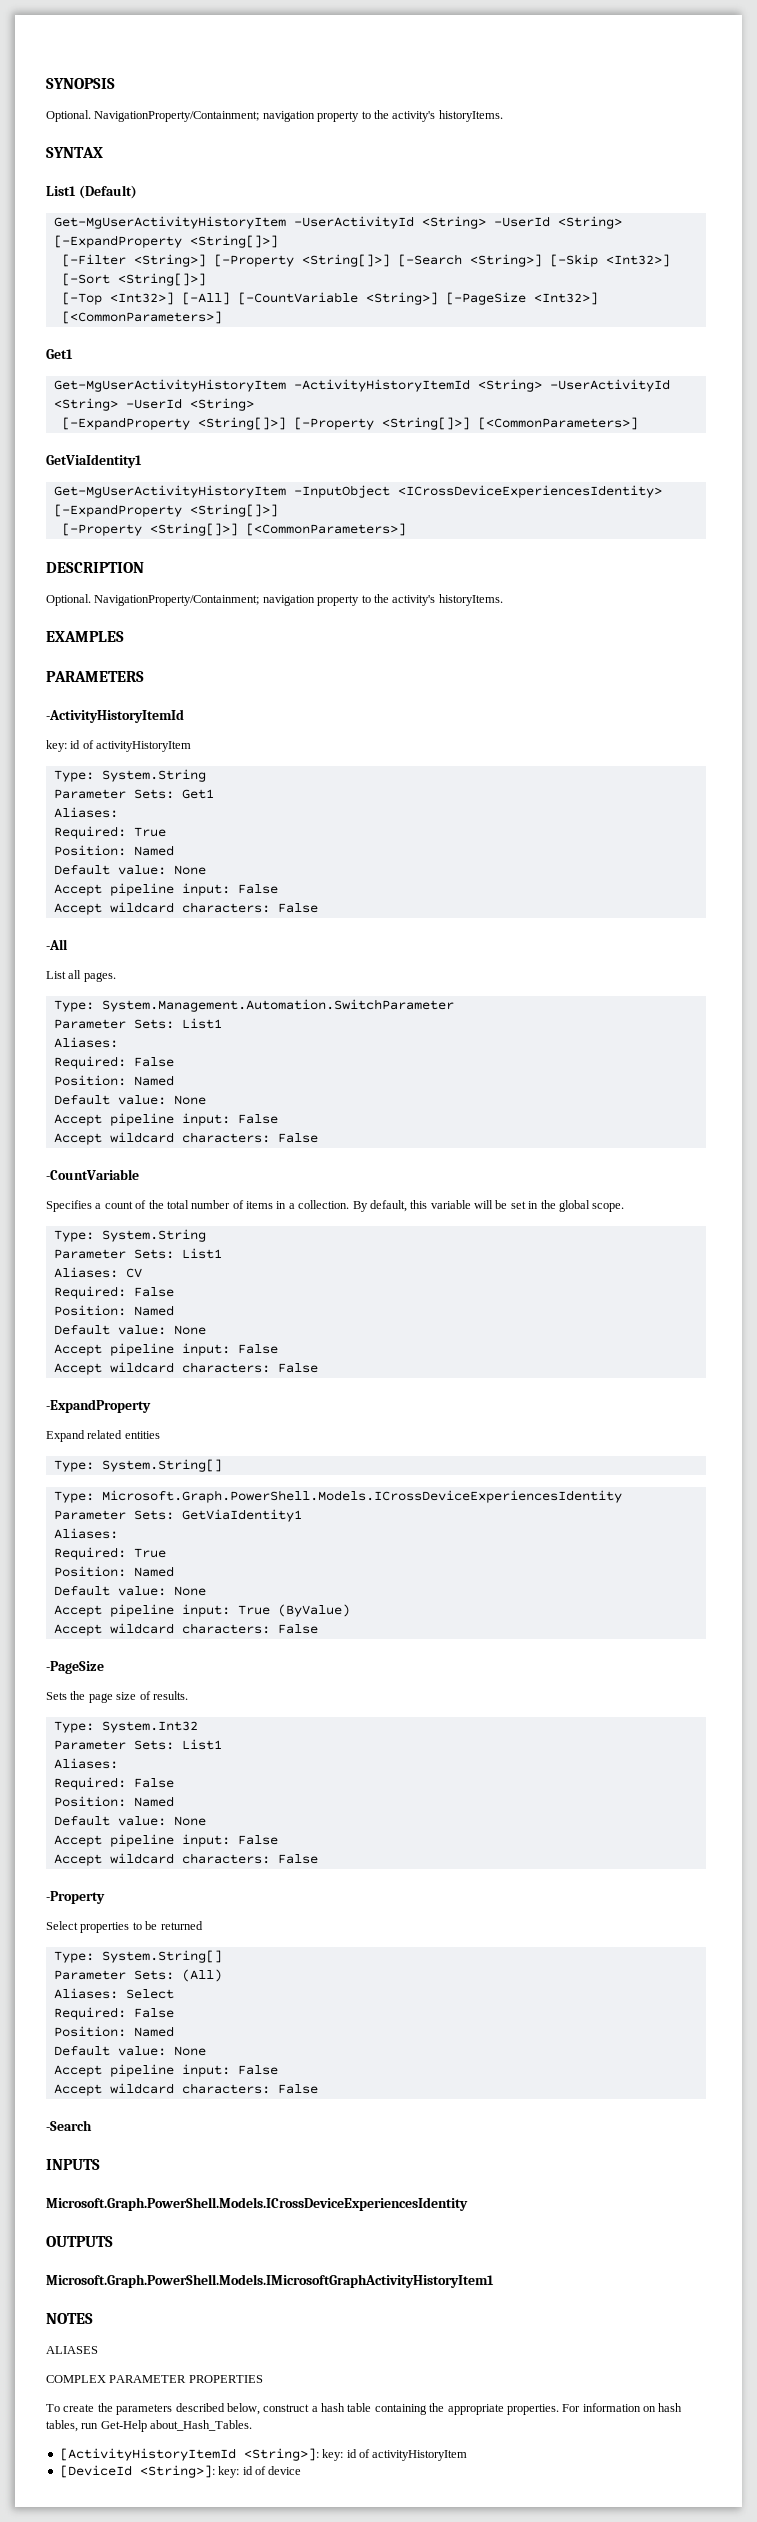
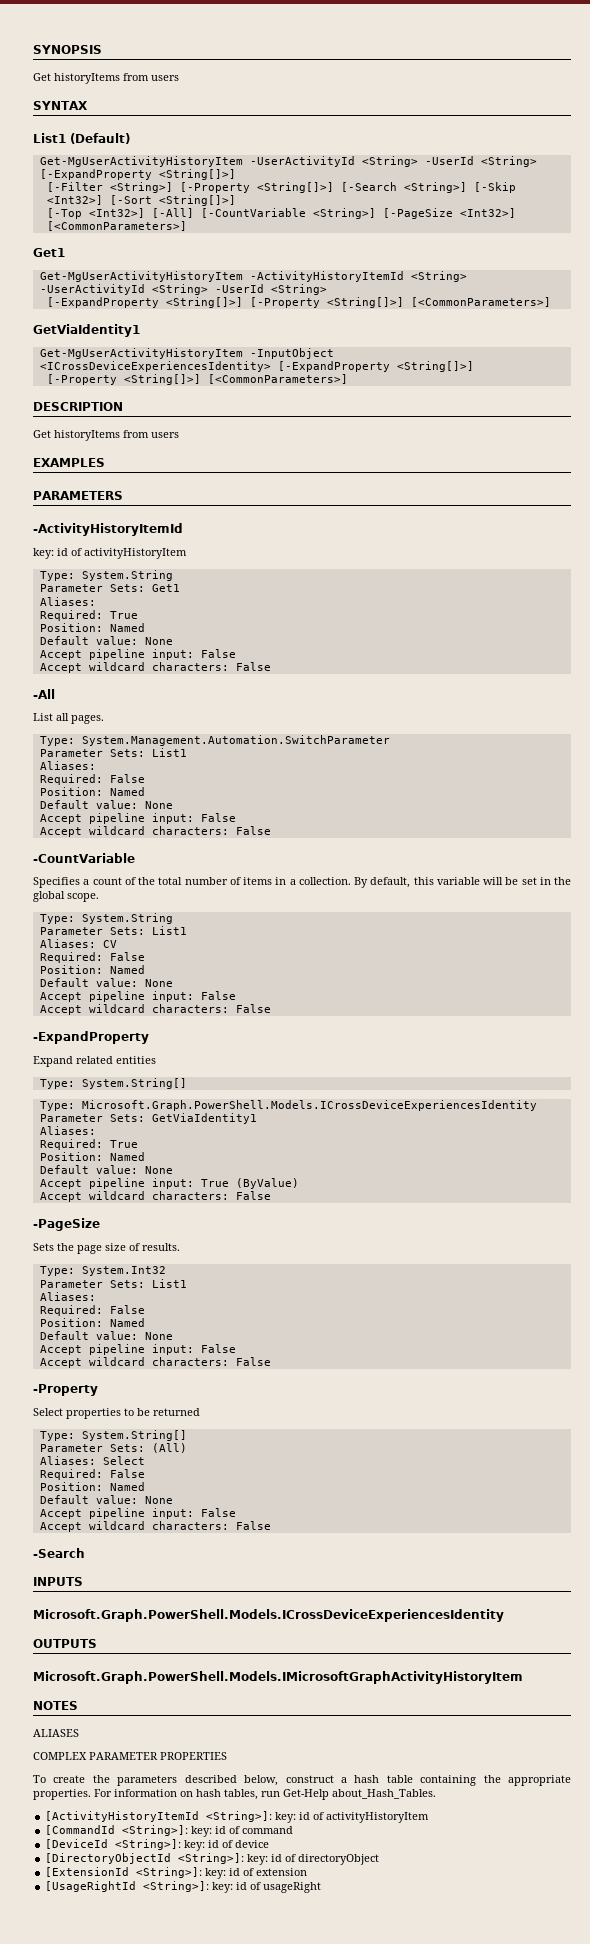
  SYNOPSIS
- Optional. NavigationProperty/Containment; navigation property to the activity's historyItems.
+ Get historyItems from users
  DESCRIPTION
- Optional. NavigationProperty/Containment; navigation property to the activity's historyItems.
+ Get historyItems from users
- Microsoft.Graph.PowerShell.Models.IMicrosoftGraphActivityHistoryItem1
+ Microsoft.Graph.PowerShell.Models.IMicrosoftGraphActivityHistoryItem
+ [CommandId <String>]: key: id of command
+ [DirectoryObjectId <String>]: key: id of directoryObject
+ [ExtensionId <String>]: key: id of extension
+ [UsageRightId <String>]: key: id of usageRight

